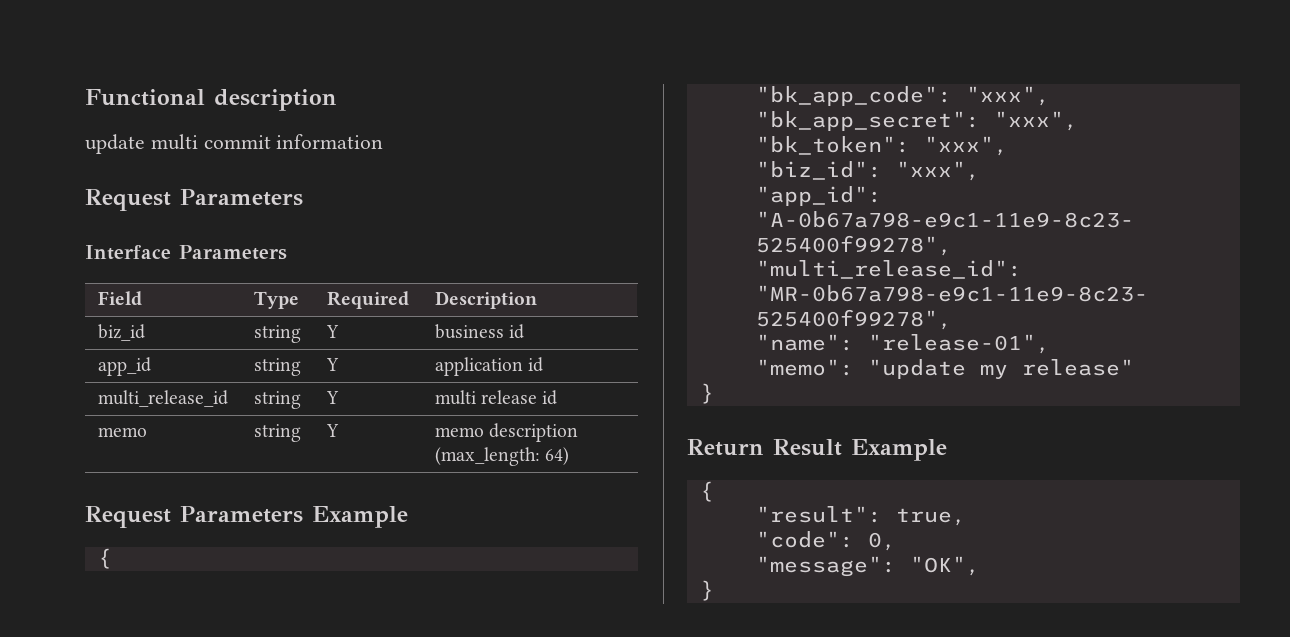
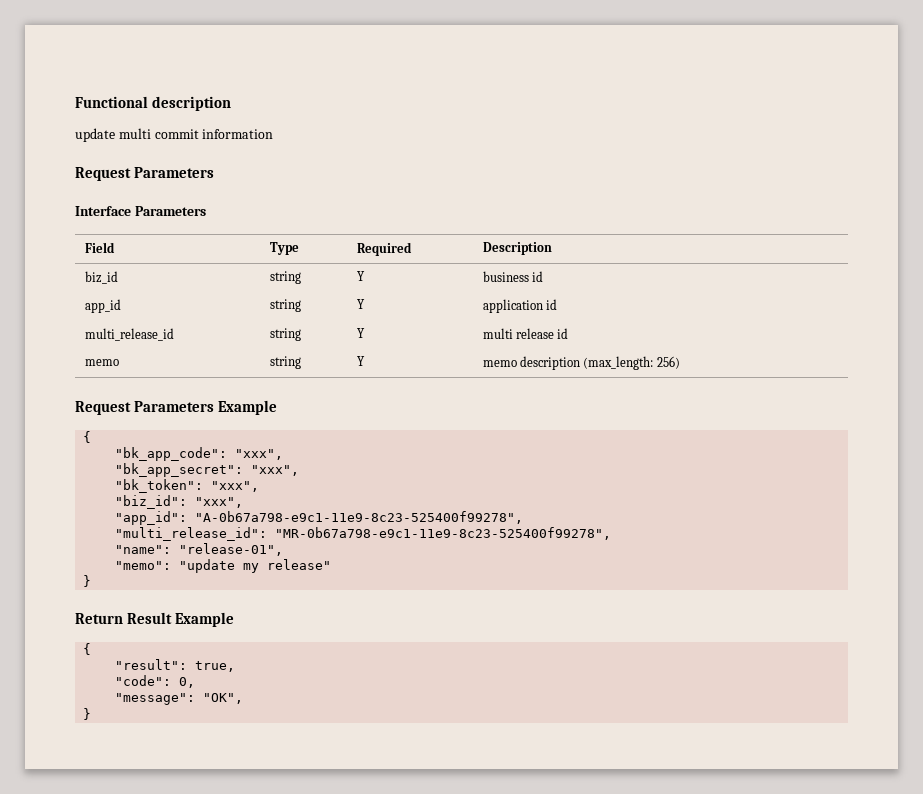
- memo | string | Y | memo description (max_length: 64)
+ memo | string | Y | memo description (max_length: 256)

